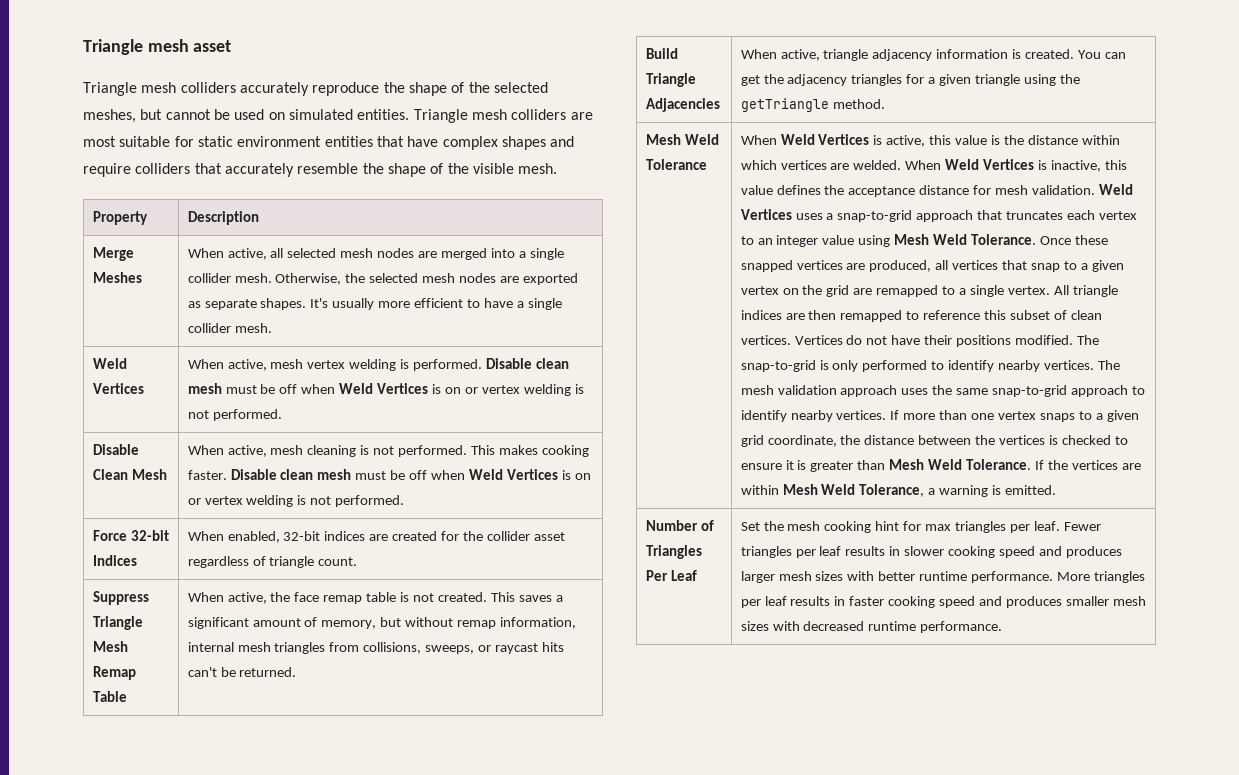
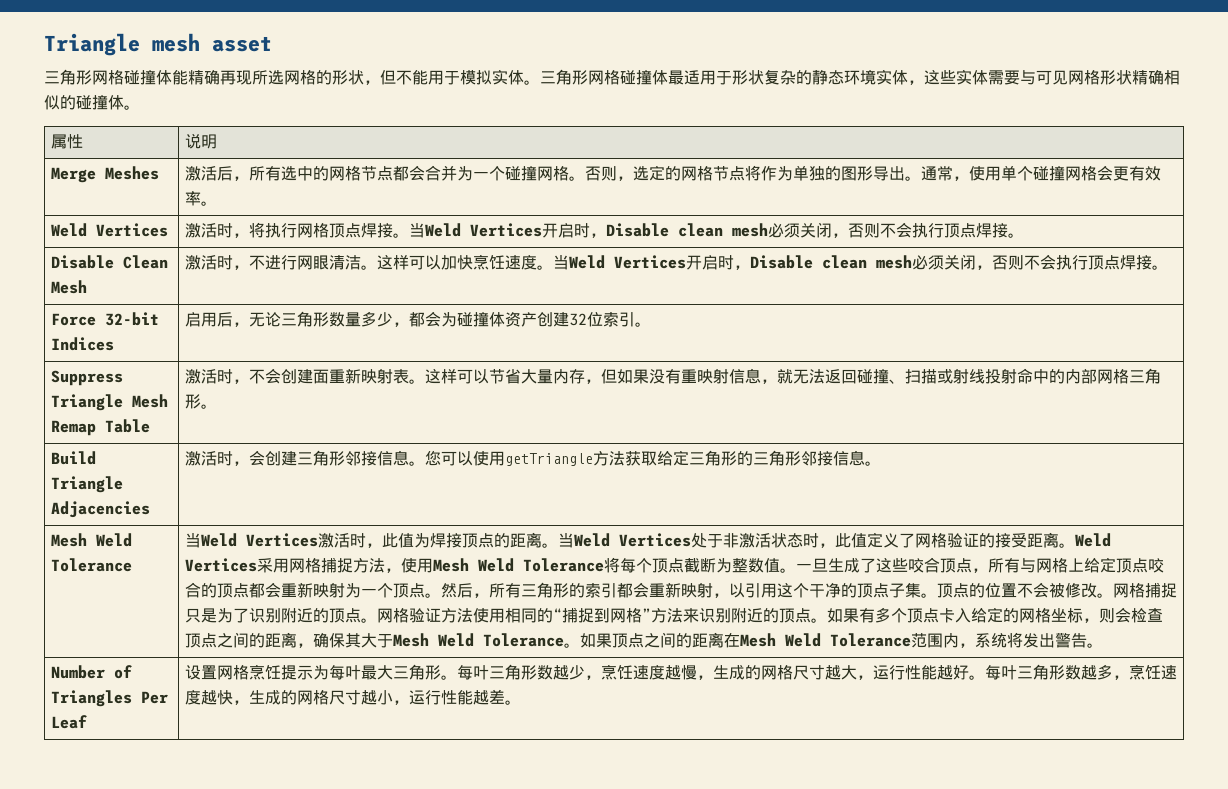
- Triangle mesh colliders accurately reproduce the shape of the selected meshes, but cannot be used on simulated entities. Triangle mesh colliders are most suitable for static environment entities that have complex shapes and require colliders that accurately resemble the shape of the visible mesh.
- Property | Description
- Merge Meshes | When active, all selected mesh nodes are merged into a single collider mesh. Otherwise, the selected mesh nodes are exported as separate shapes. It's usually more efficient to have a single collider mesh.
- Weld Vertices | When active, mesh vertex welding is performed. Disable clean mesh must be off when Weld Vertices is on or vertex welding is not performed.
- Disable Clean Mesh | When active, mesh cleaning is not performed. This makes cooking faster. Disable clean mesh must be off when Weld Vertices is on or vertex welding is not performed.
- Force 32-bit Indices | When enabled, 32-bit indices are created for the collider asset regardless of triangle count.
+ 三角形网格碰撞体能精确再现所选网格的形状，但不能用于模拟实体。三角形网格碰撞体最适用于形状复杂的静态环境实体，这些实体需要与可见网格形状精确相似的碰撞体。
+ 属性 | 说明
+ Merge Meshes | 激活后，所有选中的网格节点都会合并为一个碰撞网格。否则，选定的网格节点将作为单独的图形导出。通常，使用单个碰撞网格会更有效率。
+ Weld Vertices | 激活时，将执行网格顶点焊接。当Weld Vertices开启时，Disable clean mesh必须关闭，否则不会执行顶点焊接。
+ Disable Clean Mesh | 激活时，不进行网眼清洁。这样可以加快烹饪速度。当Weld Vertices开启时，Disable clean mesh必须关闭，否则不会执行顶点焊接。
+ Force 32-bit Indices | 启用后，无论三角形数量多少，都会为碰撞体资产创建32位索引。
- Suppress Triangle Mesh Remap Table | When active, the face remap table is not created. This saves a significant amount of memory, but without remap information, internal mesh triangles from collisions, sweeps, or raycast hits can't be returned.
- Build Triangle Adjacencies | When active, triangle adjacency information is created. You can get the adjacency triangles for a given triangle using the getTriangle method.
+ Suppress Triangle Mesh Remap Table | 激活时，不会创建面重新映射表。这样可以节省大量内存，但如果没有重映射信息，就无法返回碰撞、扫描或射线投射命中的内部网格三角形。
+ Build Triangle Adjacencies | 激活时，会创建三角形邻接信息。您可以使用getTriangle方法获取给定三角形的三角形邻接信息。
- When Weld Vertices is active, this value is the distance within which vertices are welded. When Weld Vertices is inactive, this value defines the acceptance distance for mesh validation. Weld Vertices uses a snap-to-grid approach that truncates each vertex to an integer value using Mesh Weld Tolerance. Once these snapped vertices are produced, all vertices that snap to a given vertex on the grid are remapped to a single vertex. All triangle indices are then remapped to reference this subset of clean vertices. Vertices do not have their positions modified. The snap-to-grid is only performed to identify nearby vertices. The mesh validation approach uses the same snap-to-grid approach to identify nearby vertices. If more than one vertex snaps to a given grid coordinate, the distance between the vertices is checked to ensure it is greater than Mesh Weld Tolerance. If the vertices are within Mesh Weld Tolerance, a warning is emitted.
+ 当Weld Vertices激活时，此值为焊接顶点的距离。当Weld Vertices处于非激活状态时，此值定义了网格验证的接受距离。Weld Vertices采用网格捕捉方法，使用Mesh Weld Tolerance将每个顶点截断为整数值。一旦生成了这些咬合顶点，所有与网格上给定顶点咬合的顶点都会重新映射为一个顶点。然后，所有三角形的索引都会重新映射，以引用这个干净的顶点子集。顶点的位置不会被修改。网格捕捉只是为了识别附近的顶点。网格验证方法使用相同的“捕捉到网格”方法来识别附近的顶点。如果有多个顶点卡入给定的网格坐标，则会检查顶点之间的距离，确保其大于Mesh Weld Tolerance。如果顶点之间的距离在Mesh Weld Tolerance范围内，系统将发出警告。
- Set the mesh cooking hint for max triangles per leaf. Fewer triangles per leaf results in slower cooking speed and produces larger mesh sizes with better runtime performance. More triangles per leaf results in faster cooking speed and produces smaller mesh sizes with decreased runtime performance.
+ 设置网格烹饪提示为每叶最大三角形。每叶三角形数越少，烹饪速度越慢，生成的网格尺寸越大，运行性能越好。每叶三角形数越多，烹饪速度越快，生成的网格尺寸越小，运行性能越差。

